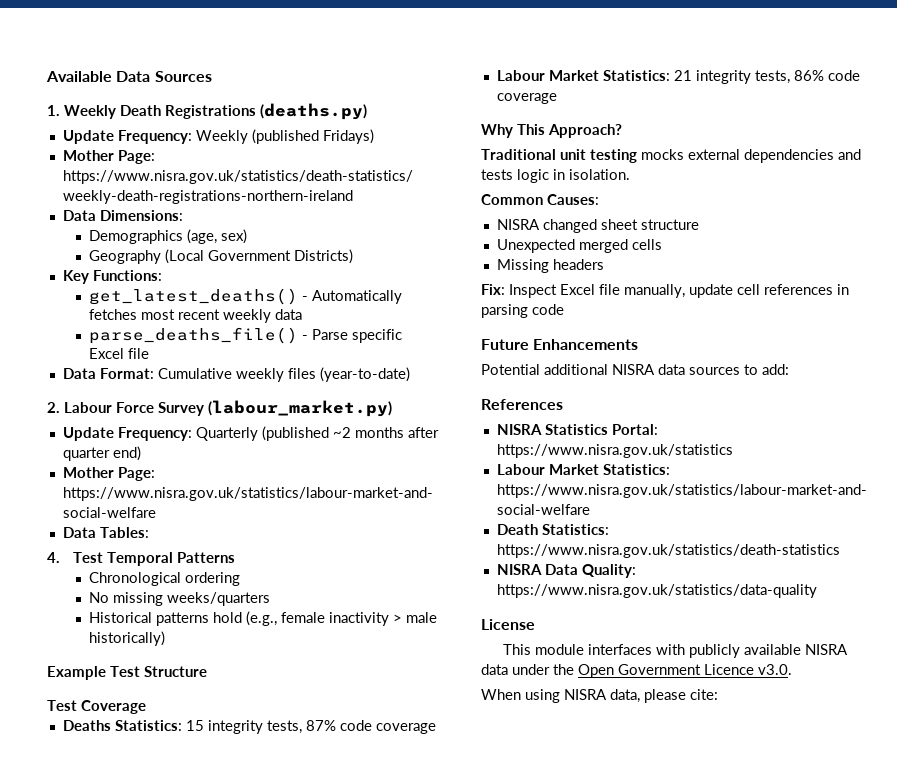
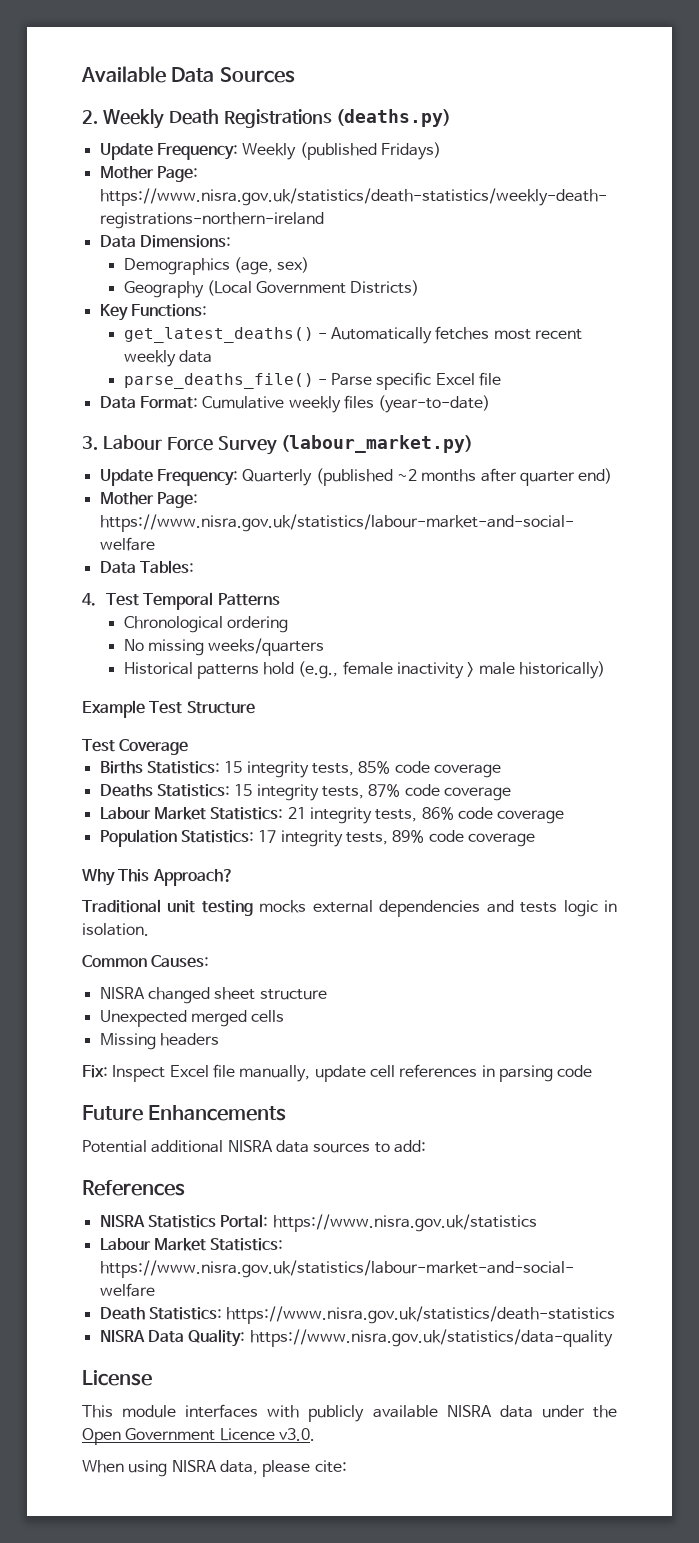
- 1. Weekly Death Registrations (deaths.py)
+ 2. Weekly Death Registrations (deaths.py)
- 2. Labour Force Survey (labour_market.py)
+ 3. Labour Force Survey (labour_market.py)
+ Births Statistics: 15 integrity tests, 85% code coverage
+ Population Statistics: 17 integrity tests, 89% code coverage

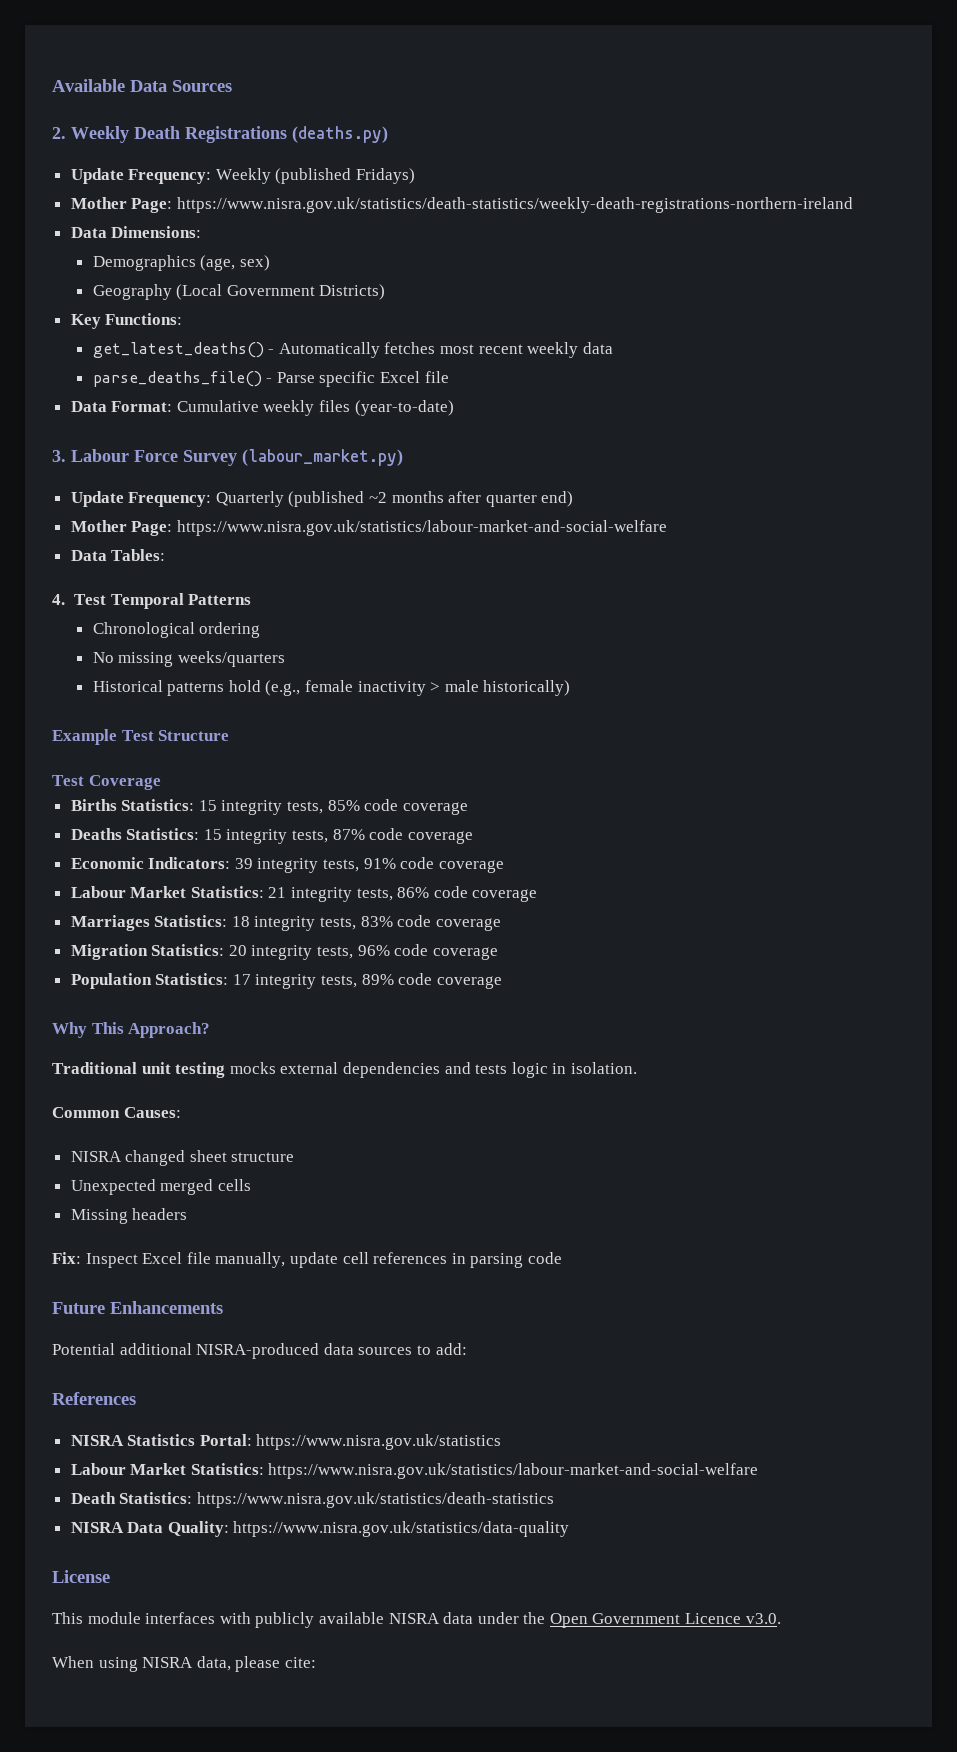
+ Economic Indicators: 39 integrity tests, 91% code coverage
+ Marriages Statistics: 18 integrity tests, 83% code coverage
+ Migration Statistics: 20 integrity tests, 96% code coverage
- Potential additional NISRA data sources to add:
+ Potential additional NISRA-produced data sources to add:

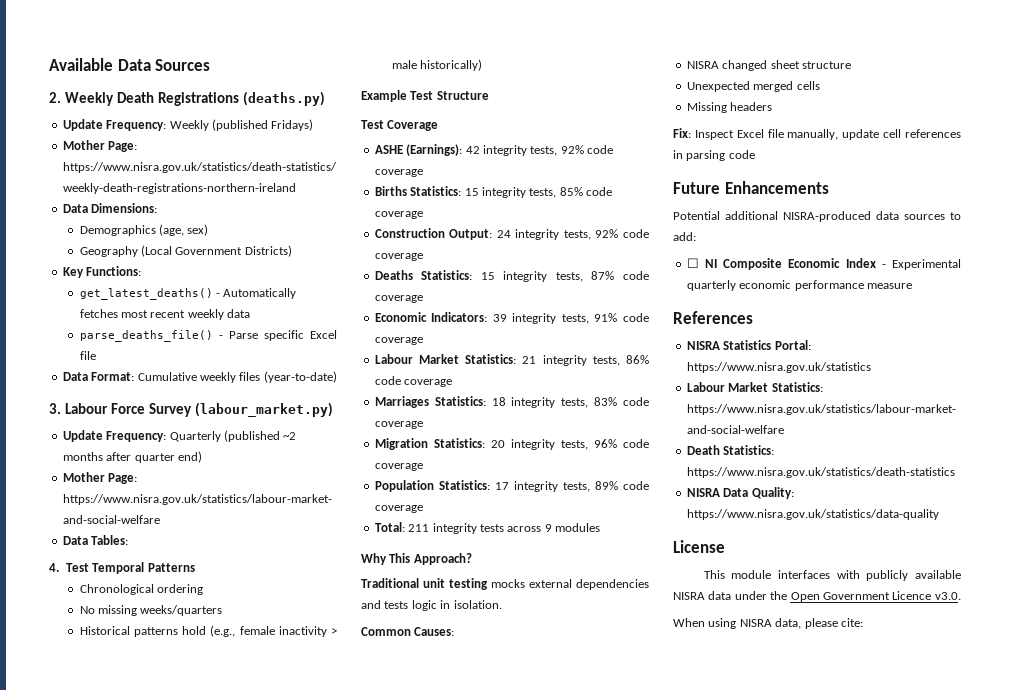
+ ASHE (Earnings): 42 integrity tests, 92% code coverage
+ Construction Output: 24 integrity tests, 92% code coverage
+ Total: 211 integrity tests across 9 modules
+ ☐ NI Composite Economic Index - Experimental quarterly economic performance measure

